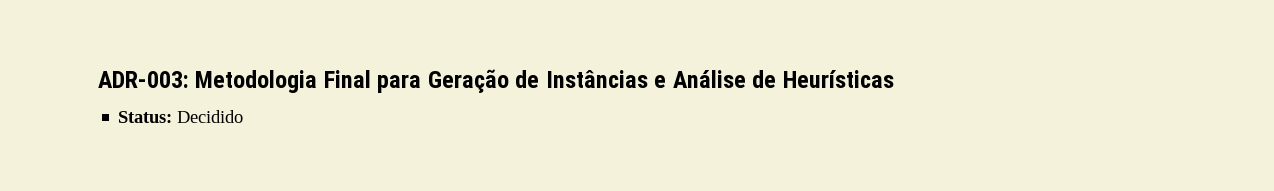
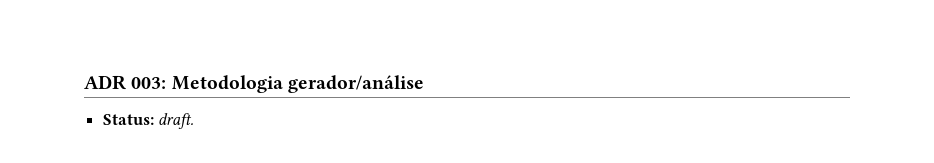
- ADR-003: Metodologia Final para Geração de Instâncias e Análise de Heurísticas
+ ADR 003: Metodologia gerador/análise
- Status: Decidido
+ Status: draft.

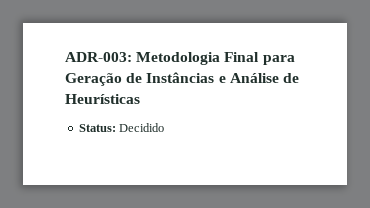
- ADR 003: Metodologia gerador/análise
+ ADR-003: Metodologia Final para Geração de Instâncias e Análise de Heurísticas
- Status: draft.
+ Status: Decidido

